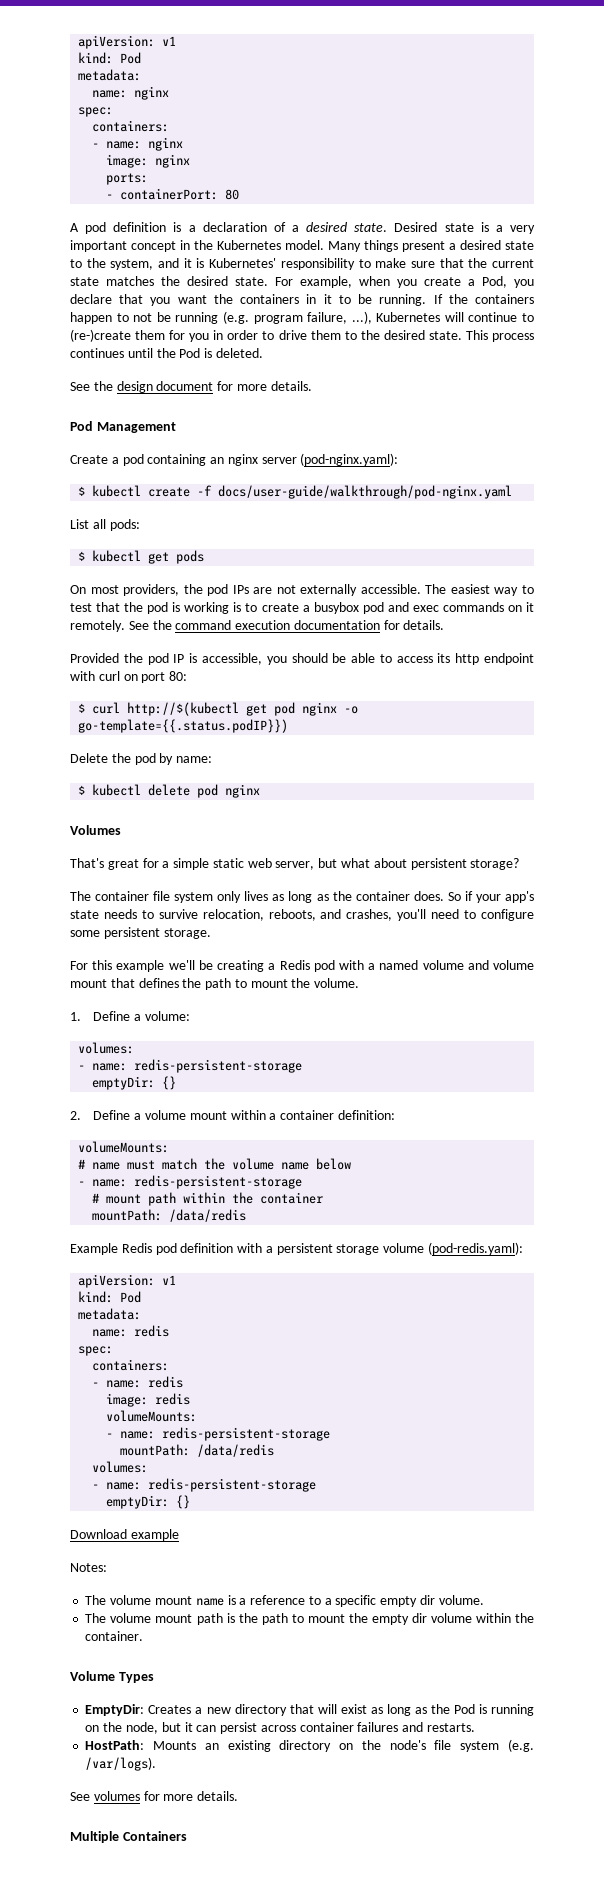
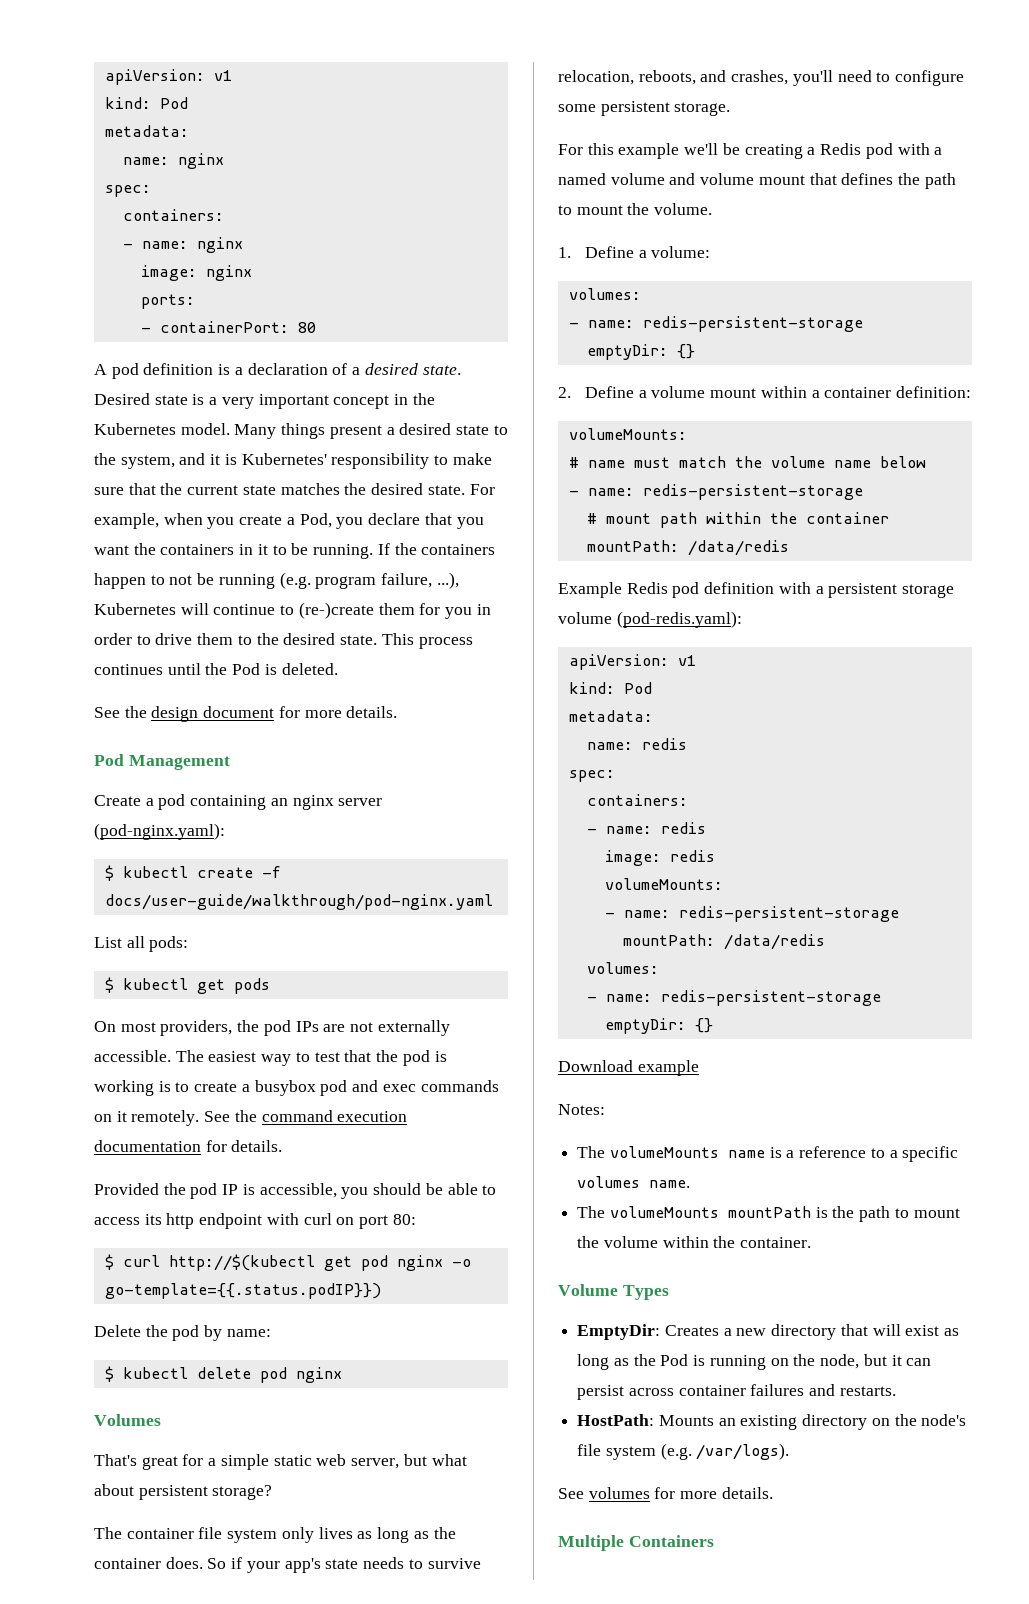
- The volume mount name is a reference to a specific empty dir volume.
- The volume mount path is the path to mount the empty dir volume within the container.
+ The volumeMounts name is a reference to a specific volumes name.
+ The volumeMounts mountPath is the path to mount the volume within the container.

